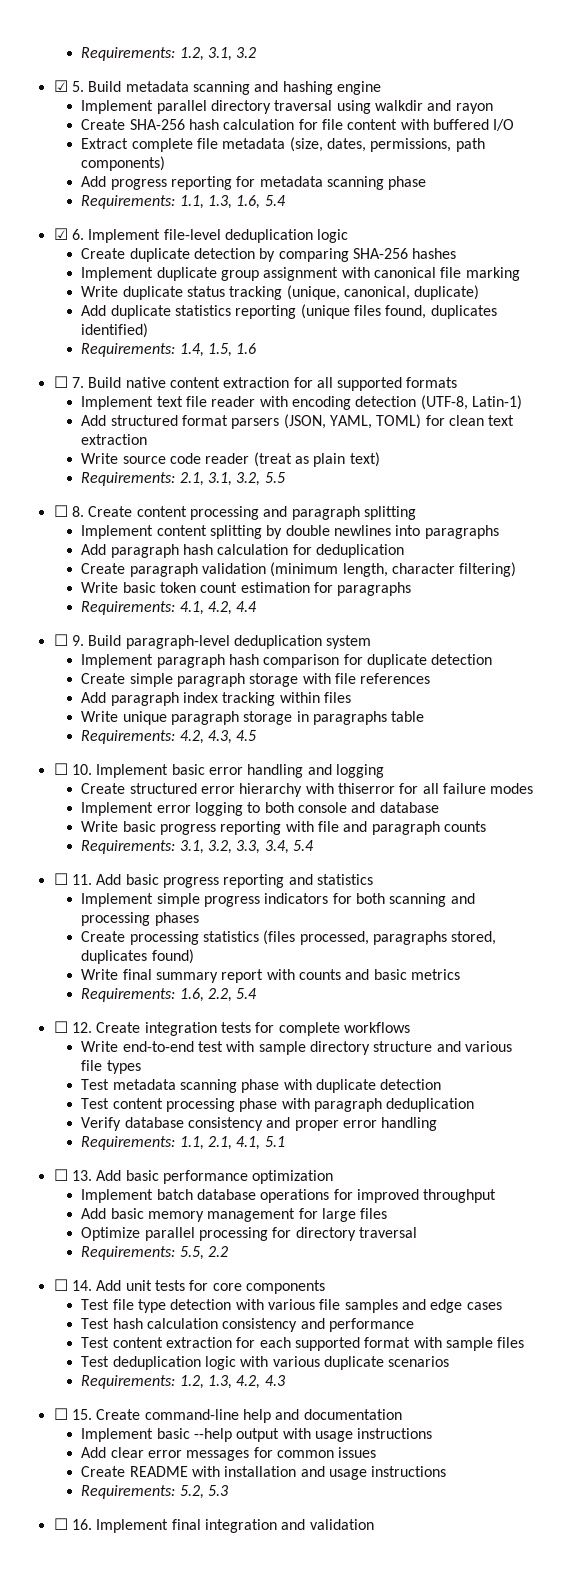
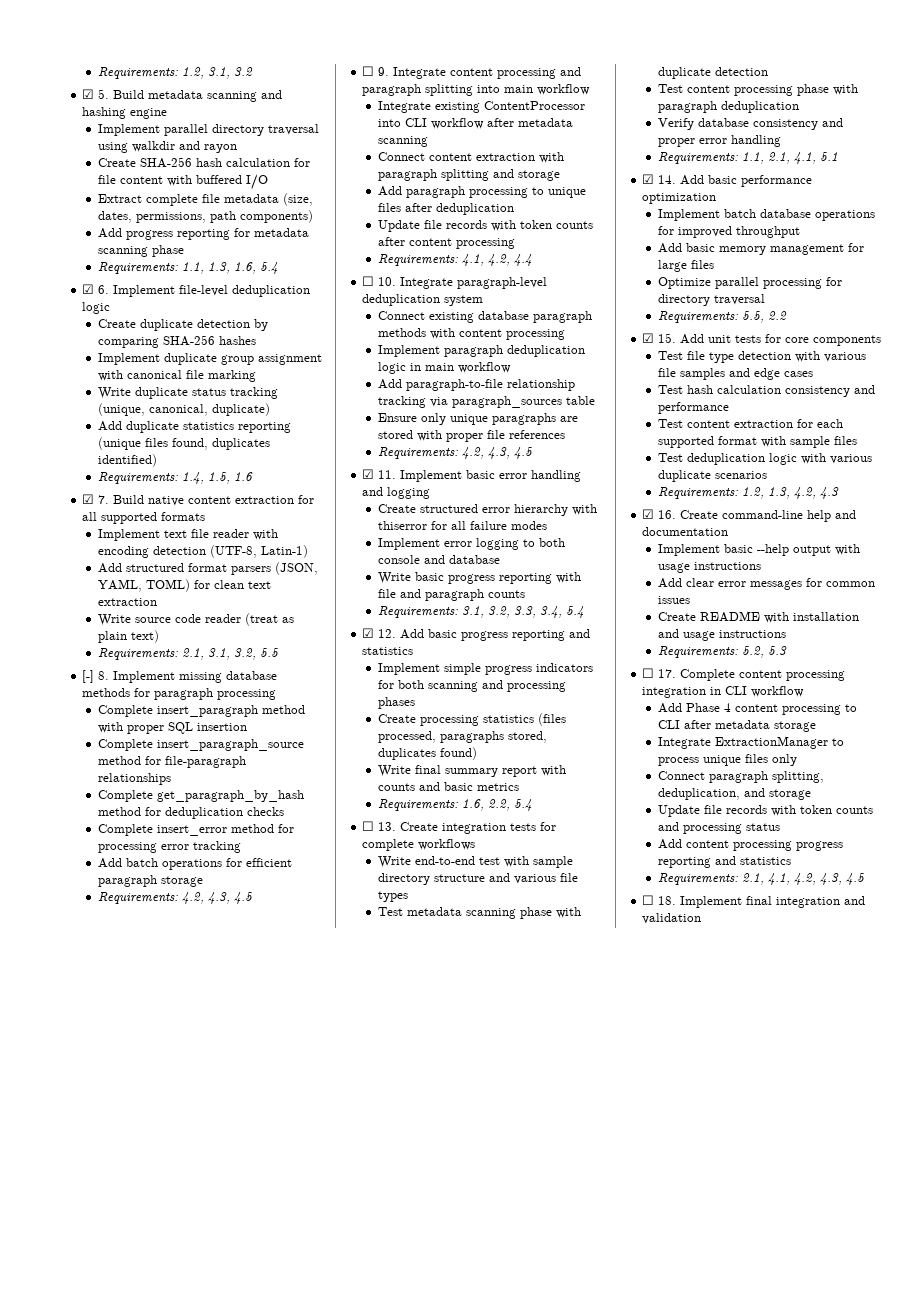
- ☐ 7. Build native content extraction for all supported formats
+ ☑ 7. Build native content extraction for all supported formats
- ☐ 8. Create content processing and paragraph splitting
- Implement content splitting by double newlines into paragraphs
- Add paragraph hash calculation for deduplication
- Create paragraph validation (minimum length, character filtering)
- Write basic token count estimation for paragraphs
+ [-] 8. Implement missing database methods for paragraph processing
+ Complete insert_paragraph method with proper SQL insertion
+ Complete insert_paragraph_source method for file-paragraph relationships
+ Complete get_paragraph_by_hash method for deduplication checks
+ Complete insert_error method for processing error tracking
+ Add batch operations for efficient paragraph storage
+ Requirements: 4.2, 4.3, 4.5
+ ☐ 9. Integrate content processing and paragraph splitting into main workflow
+ Integrate existing ContentProcessor into CLI workflow after metadata scanning
+ Connect content extraction with paragraph splitting and storage
+ Add paragraph processing to unique files after deduplication
+ Update file records with token counts after content processing
- ☐ 9. Build paragraph-level deduplication system
+ ☐ 10. Integrate paragraph-level deduplication system
- Implement paragraph hash comparison for duplicate detection
- Create simple paragraph storage with file references
- Add paragraph index tracking within files
- Write unique paragraph storage in paragraphs table
+ Connect existing database paragraph methods with content processing
+ Implement paragraph deduplication logic in main workflow
+ Add paragraph-to-file relationship tracking via paragraph_sources table
+ Ensure only unique paragraphs are stored with proper file references
  Requirements: 4.2, 4.3, 4.5
- ☐ 10. Implement basic error handling and logging
+ ☑ 11. Implement basic error handling and logging
- ☐ 11. Add basic progress reporting and statistics
+ ☑ 12. Add basic progress reporting and statistics
- ☐ 12. Create integration tests for complete workflows
+ ☐ 13. Create integration tests for complete workflows
- ☐ 13. Add basic performance optimization
+ ☑ 14. Add basic performance optimization
- ☐ 14. Add unit tests for core components
+ ☑ 15. Add unit tests for core components
- ☐ 15. Create command-line help and documentation
+ ☑ 16. Create command-line help and documentation
- ☐ 16. Implement final integration and validation
+ ☐ 17. Complete content processing integration in CLI workflow
+ Add Phase 4 content processing to CLI after metadata storage
+ Integrate ExtractionManager to process unique files only
+ Connect paragraph splitting, deduplication, and storage
+ Update file records with token counts and processing status
+ Add content processing progress reporting and statistics
+ Requirements: 2.1, 4.1, 4.2, 4.3, 4.5
+ ☐ 18. Implement final integration and validation

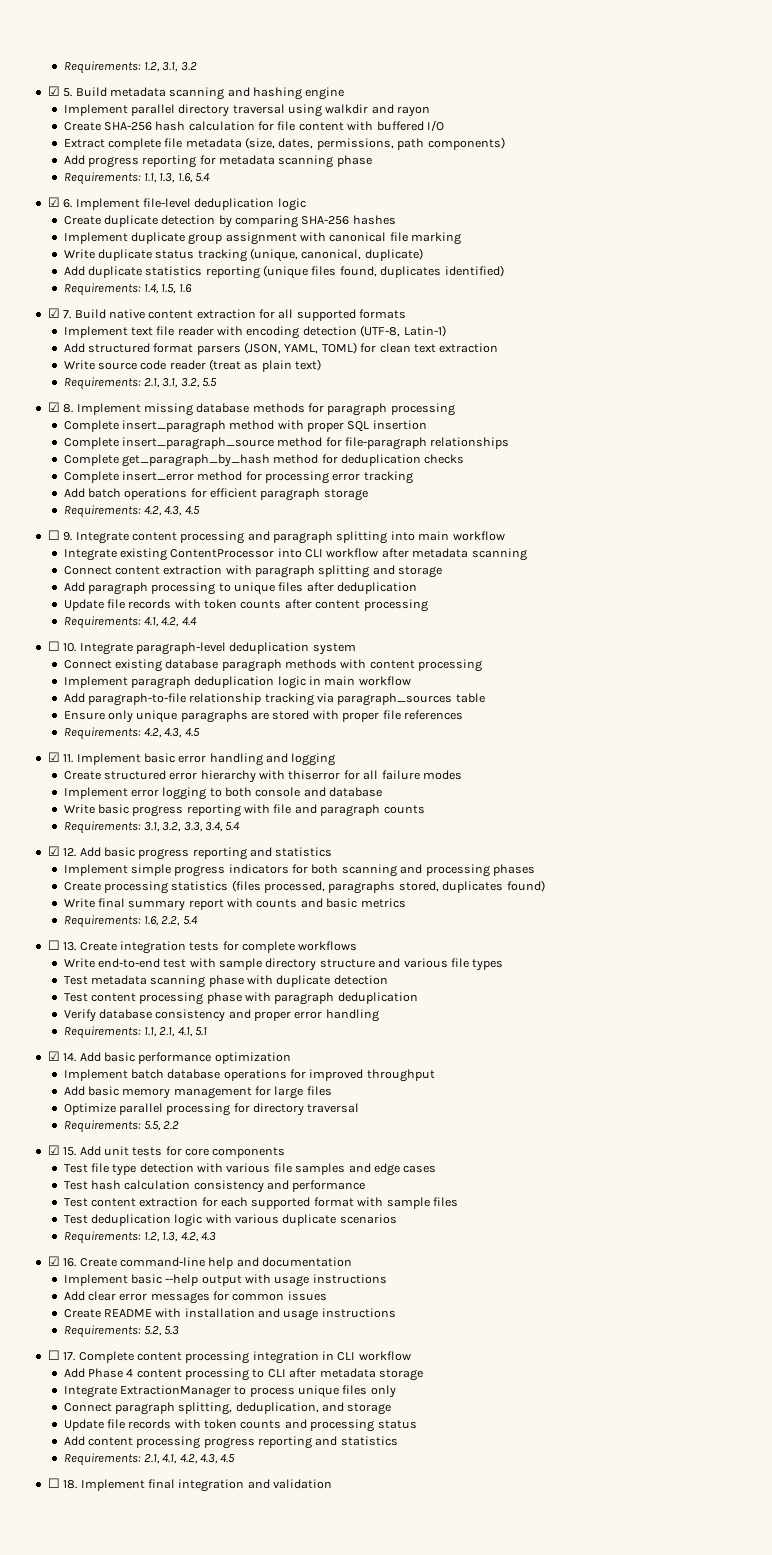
- [-] 8. Implement missing database methods for paragraph processing
+ ☑ 8. Implement missing database methods for paragraph processing

